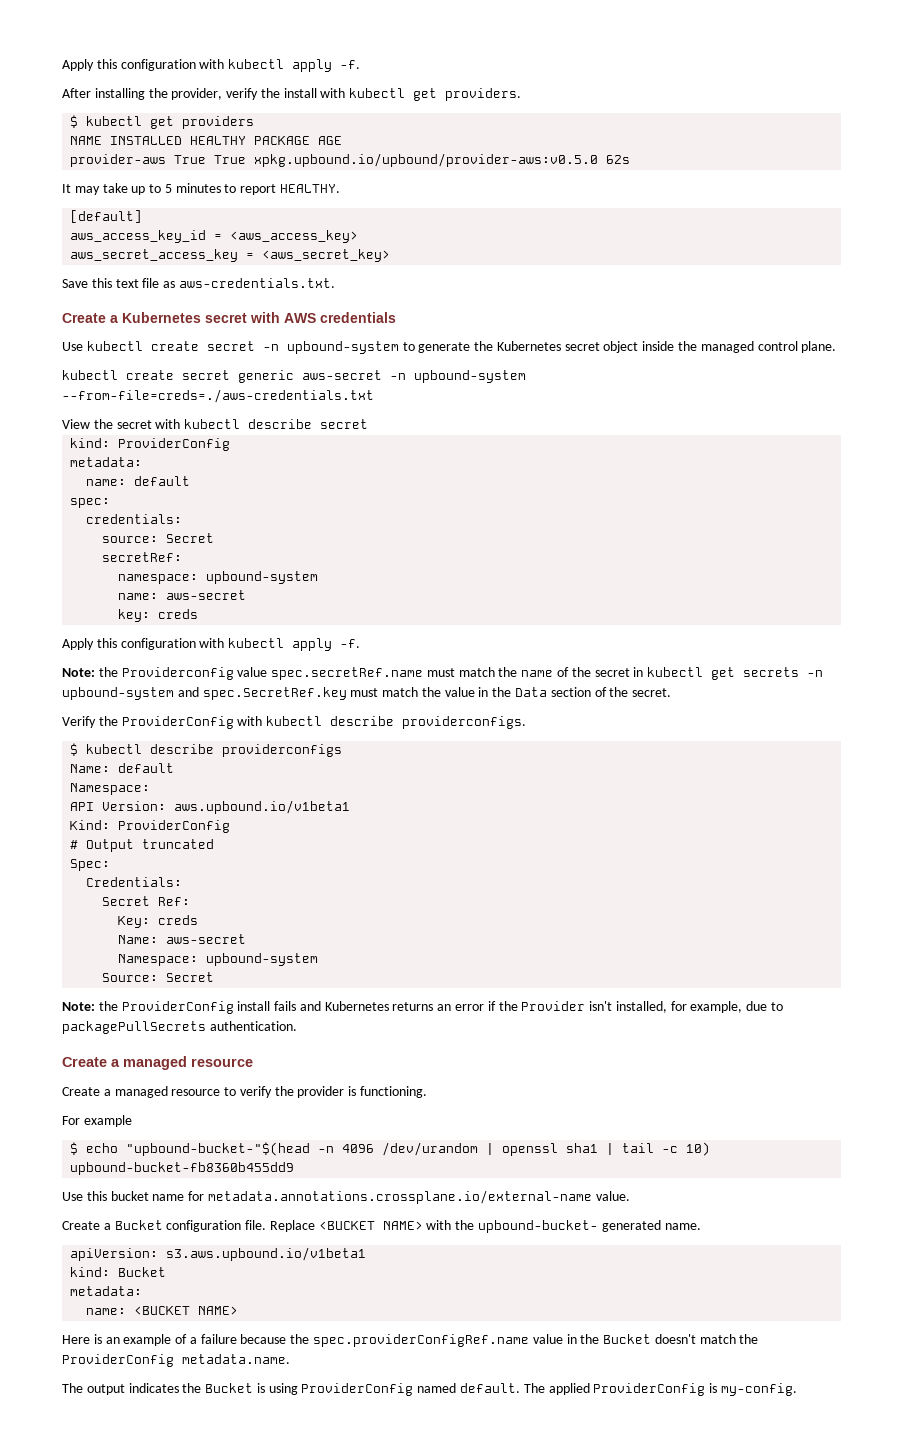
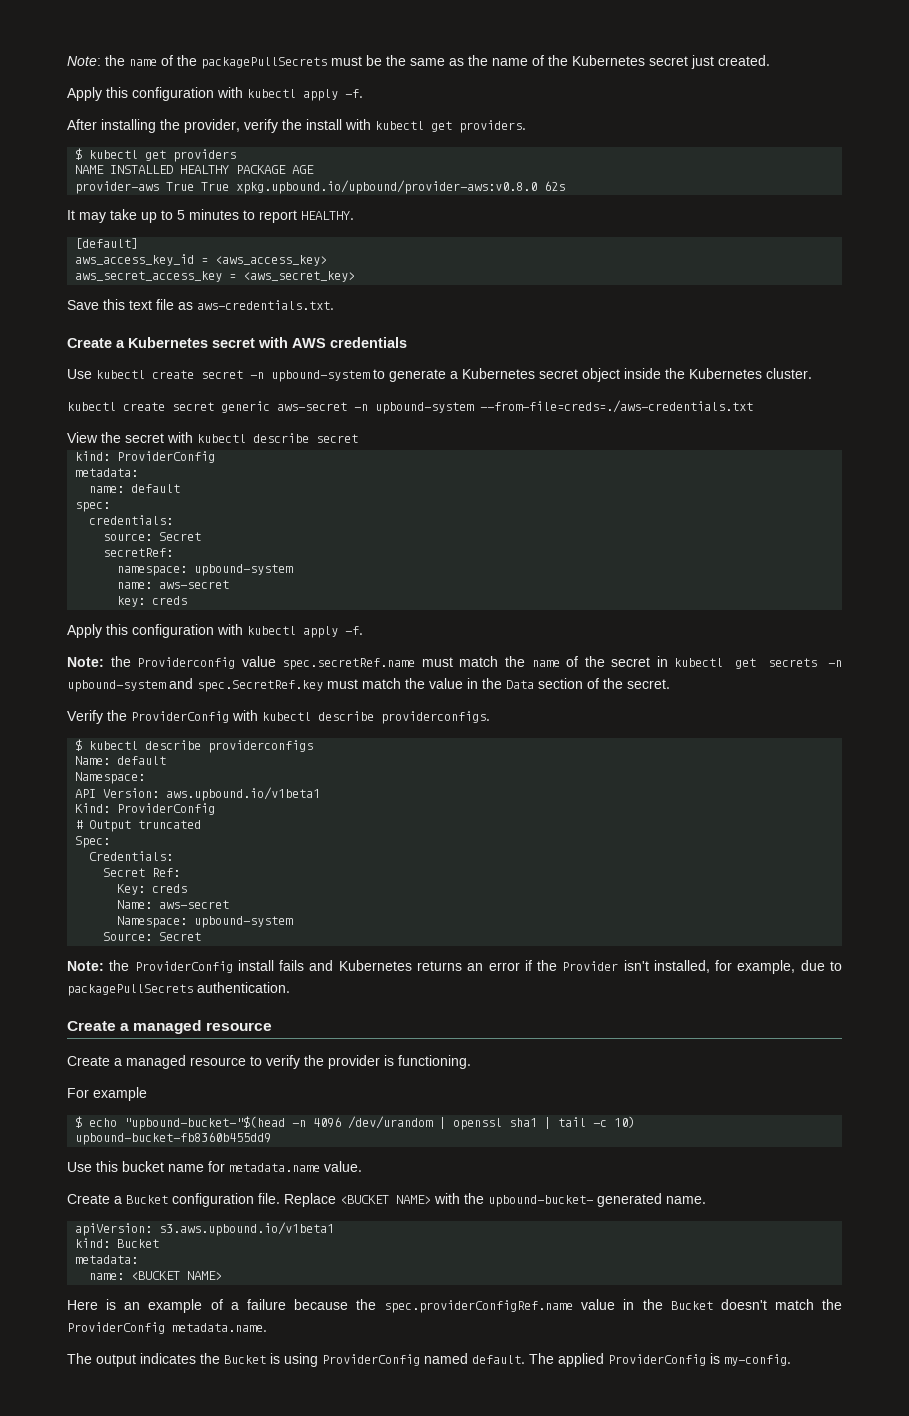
+ Note: the name of the packagePullSecrets must be the same as the name of the Kubernetes secret just created.
- provider-aws True True xpkg.upbound.io/upbound/provider-aws:v0.5.0 62s
+ provider-aws True True xpkg.upbound.io/upbound/provider-aws:v0.8.0 62s
- Use kubectl create secret -n upbound-system to generate the Kubernetes secret object inside the managed control plane.
+ Use kubectl create secret -n upbound-system to generate a Kubernetes secret object inside the Kubernetes cluster.
- Use this bucket name for metadata.annotations.crossplane.io/external-name value.
+ Use this bucket name for metadata.name value.

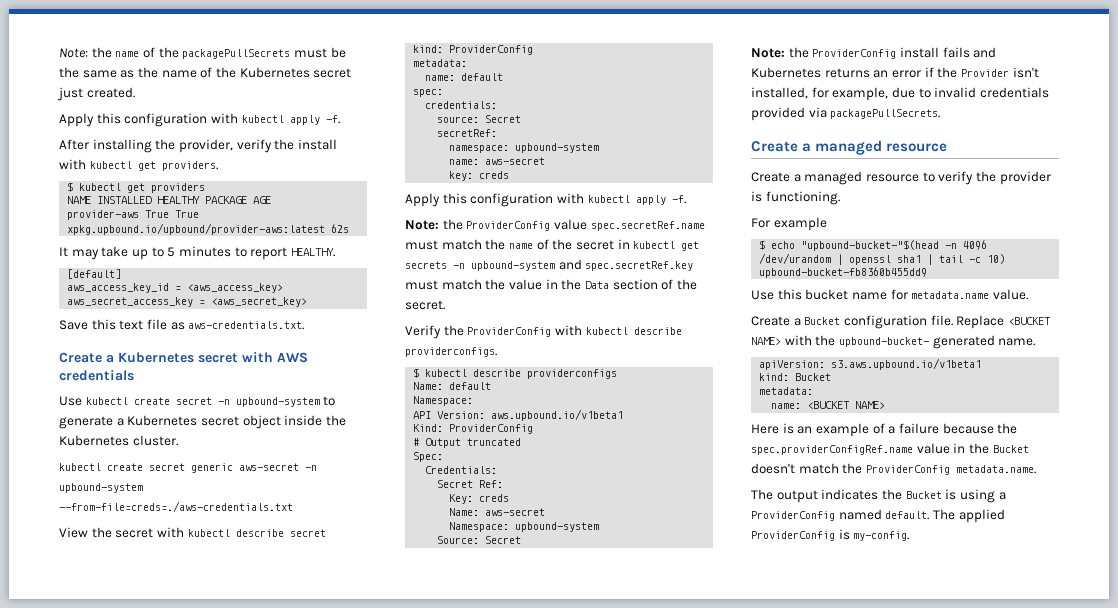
- provider-aws True True xpkg.upbound.io/upbound/provider-aws:v0.8.0 62s
+ provider-aws True True xpkg.upbound.io/upbound/provider-aws:latest 62s
- Note: the Providerconfig value spec.secretRef.name must match the name of the secret in kubectl get secrets -n upbound-system and spec.SecretRef.key must match the value in the Data section of the secret.
+ Note: the ProviderConfig value spec.secretRef.name must match the name of the secret in kubectl get secrets -n upbound-system and spec.secretRef.key must match the value in the Data section of the secret.
- Note: the ProviderConfig install fails and Kubernetes returns an error if the Provider isn't installed, for example, due to packagePullSecrets authentication.
+ Note: the ProviderConfig install fails and Kubernetes returns an error if the Provider isn't installed, for example, due to invalid credentials provided via packagePullSecrets.
- The output indicates the Bucket is using ProviderConfig named default.
+ The output indicates the Bucket is using a ProviderConfig named default.

